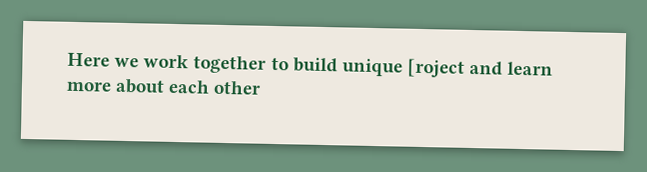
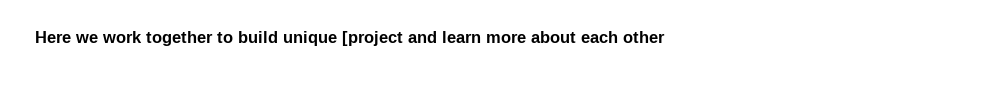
- Here we work together to build unique [roject and learn more about each other
+ Here we work together to build unique [project and learn more about each other

